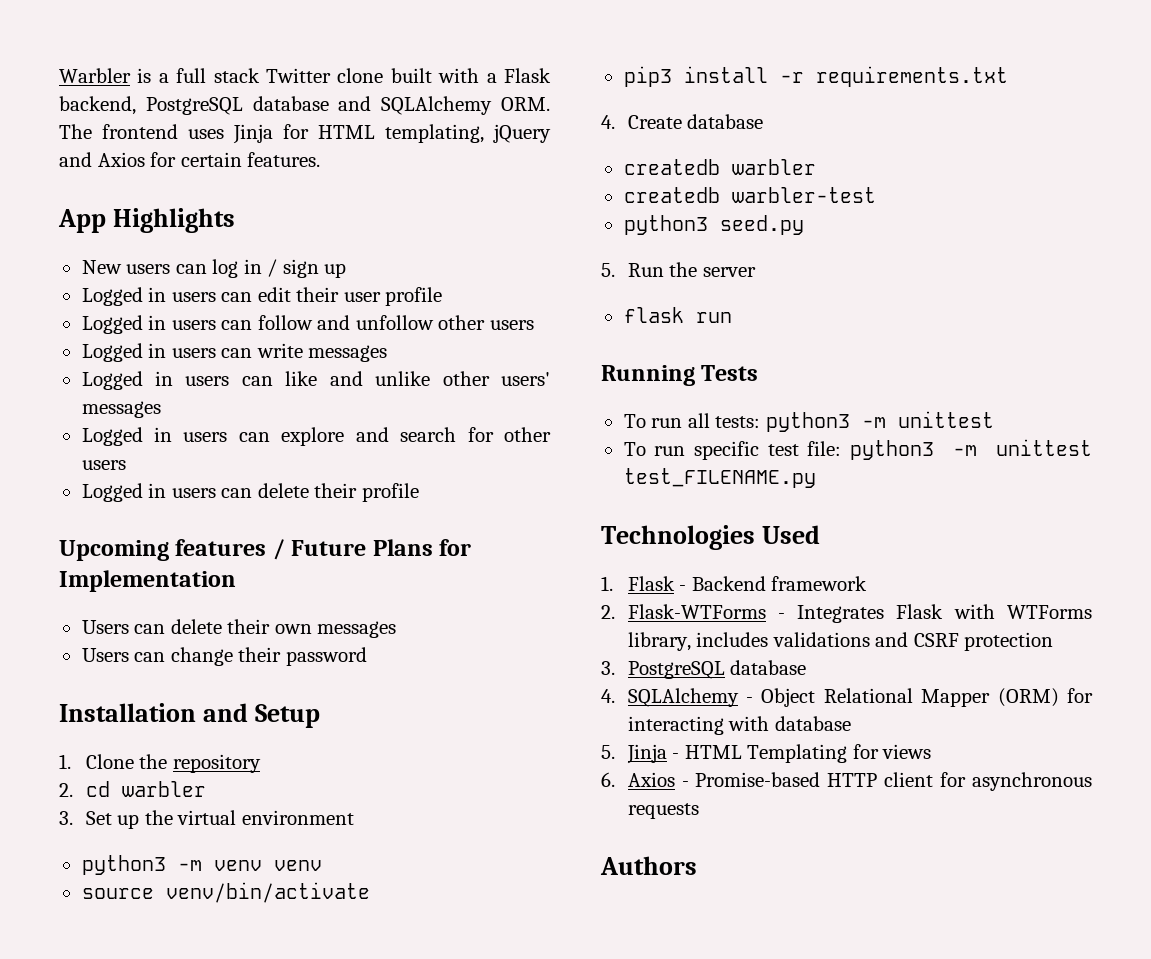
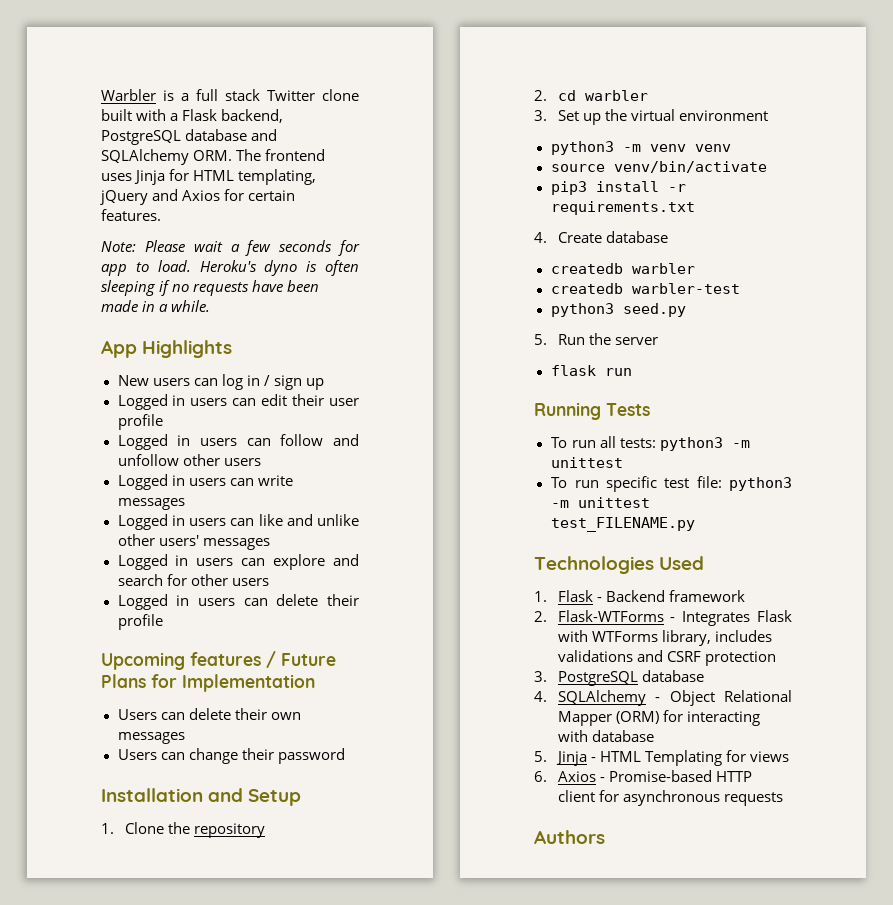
+ Note: Please wait a few seconds for app to load. Heroku's dyno is often sleeping if no requests have been made in a while.

